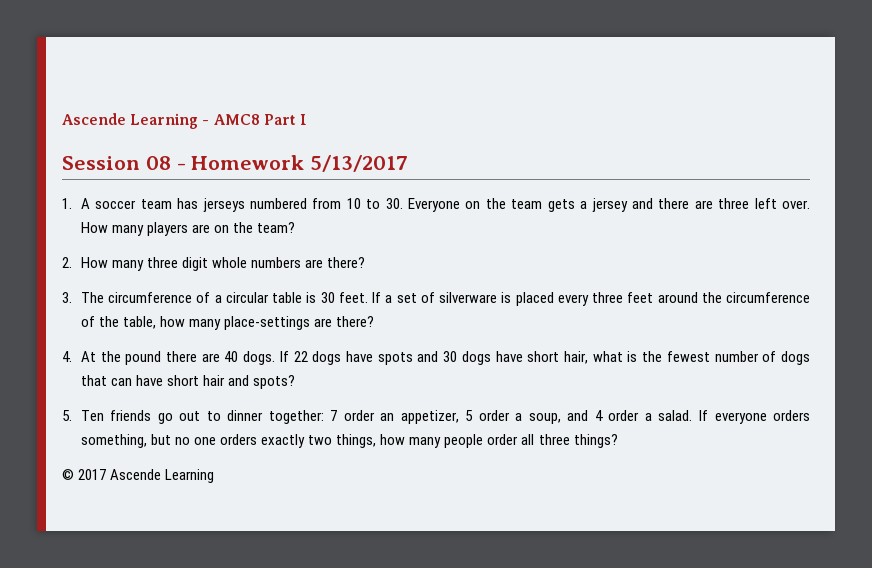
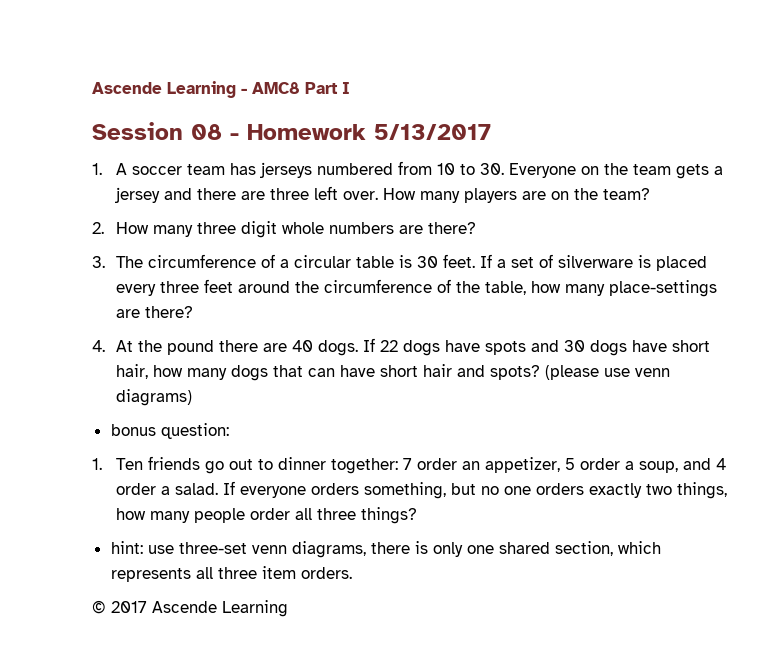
- If 22 dogs have spots and 30 dogs have short hair, what is the fewest number of dogs that can have short hair and spots?
- 5. Ten friends go out to dinner together: 7 order an appetizer, 5 order a soup, and 4 order a salad.
+ If 22 dogs have spots and 30 dogs have short hair, how many dogs that can have short hair and spots? (please use venn diagrams)
+ bonus question:
+ 1. Ten friends go out to dinner together: 7 order an appetizer, 5 order a soup, and 4 order a salad.
+ hint: use three-set venn diagrams, there is only one shared section, which represents all three item orders.

